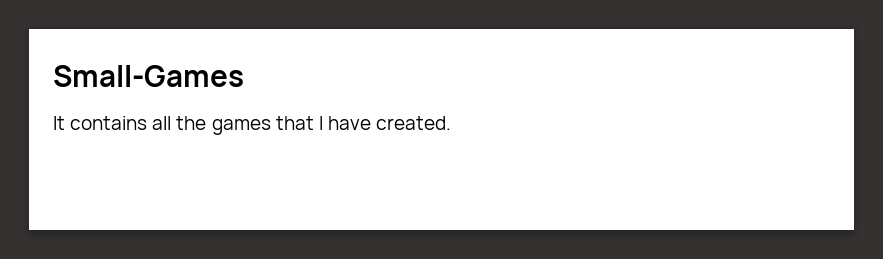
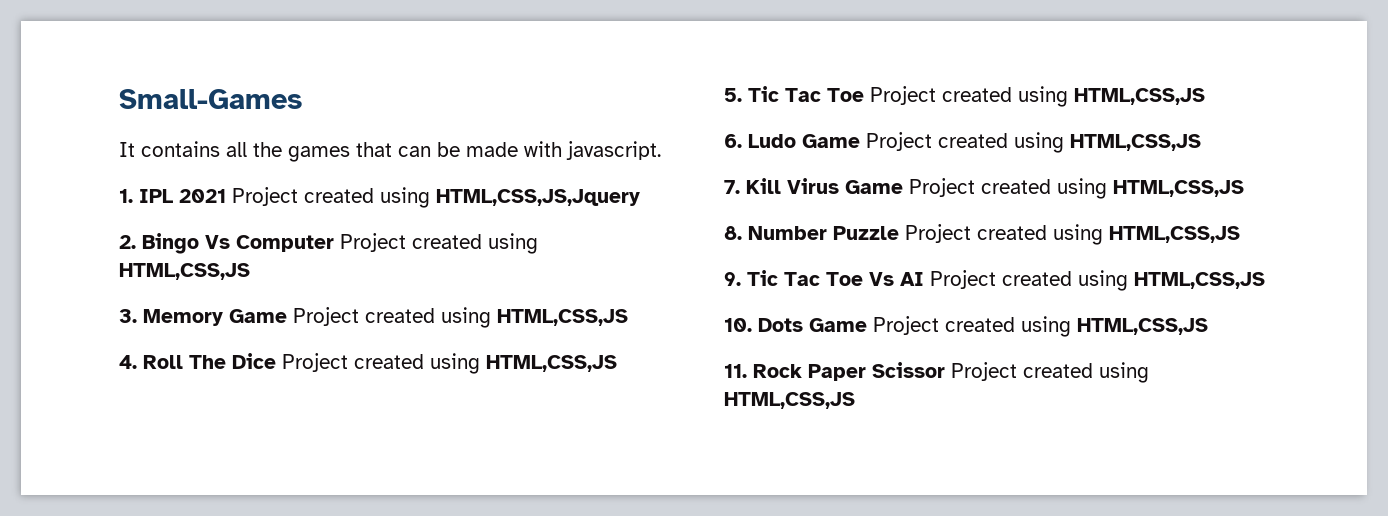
- It contains all the games that I have created.
+ It contains all the games that can be made with javascript.
+ 1. IPL 2021 Project created using HTML,CSS,JS,Jquery
+ 2. Bingo Vs Computer Project created using HTML,CSS,JS
+ 3. Memory Game Project created using HTML,CSS,JS
+ 4. Roll The Dice Project created using HTML,CSS,JS
+ 5. Tic Tac Toe Project created using HTML,CSS,JS
+ 6. Ludo Game Project created using HTML,CSS,JS
+ 7. Kill Virus Game Project created using HTML,CSS,JS
+ 8. Number Puzzle Project created using HTML,CSS,JS
+ 9. Tic Tac Toe Vs AI Project created using HTML,CSS,JS
+ 10. Dots Game Project created using HTML,CSS,JS
+ 11. Rock Paper Scissor Project created using HTML,CSS,JS

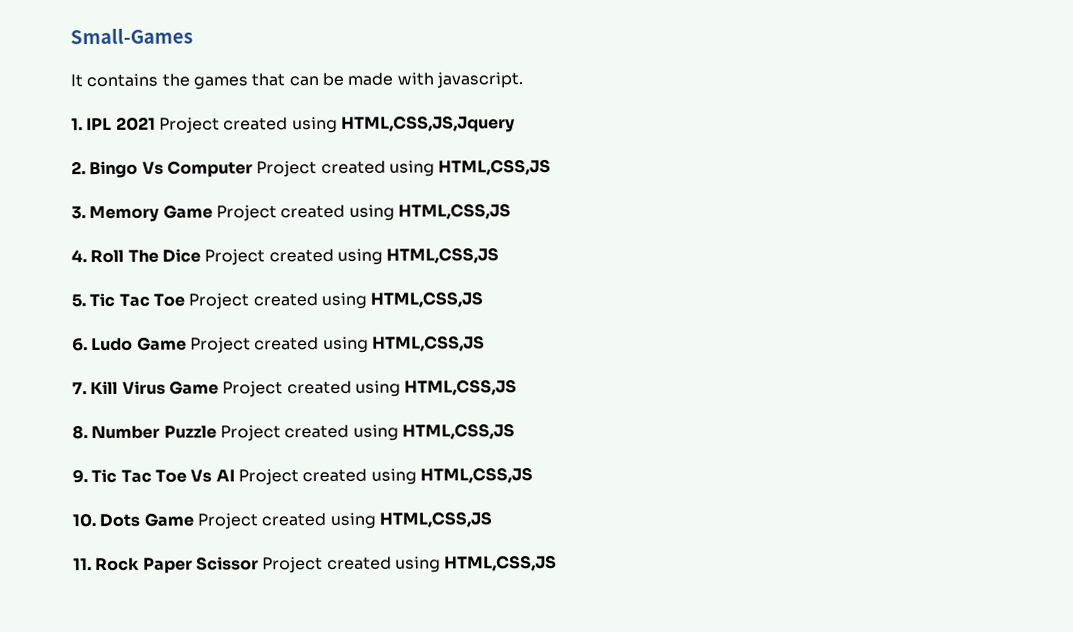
- It contains all the games that can be made with javascript.
+ It contains the games that can be made with javascript.

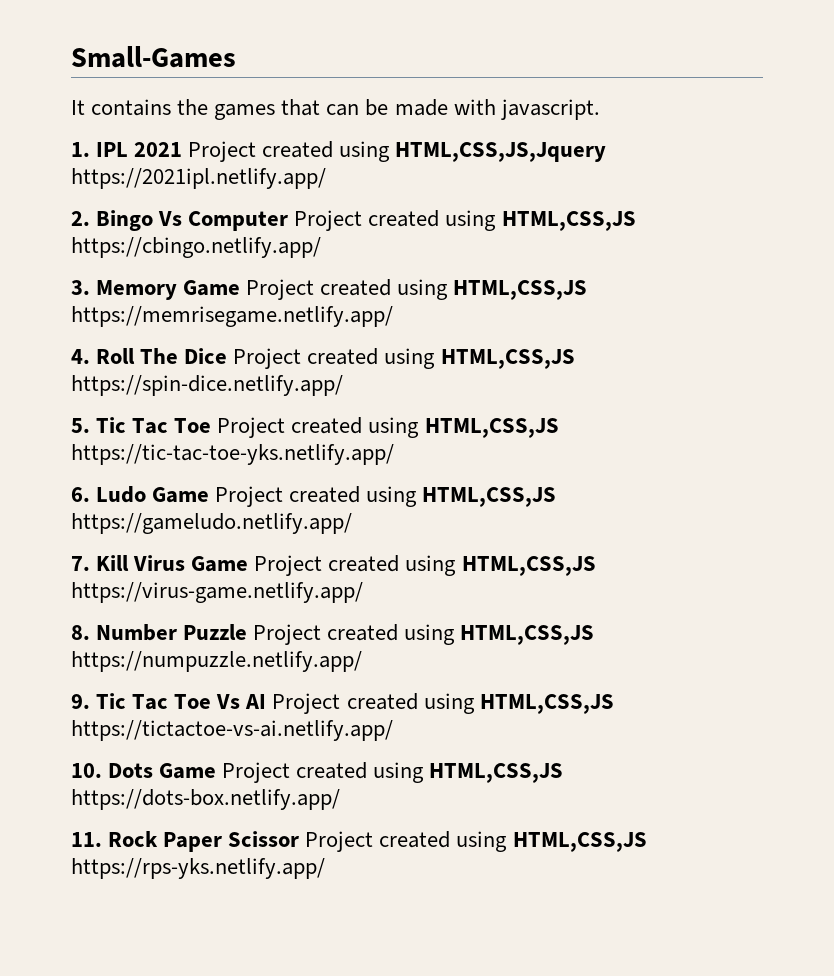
- 1. IPL 2021 Project created using HTML,CSS,JS,Jquery
+ 1. IPL 2021 Project created using HTML,CSS,JS,Jquery https://2021ipl.netlify.app/
- 2. Bingo Vs Computer Project created using HTML,CSS,JS
+ 2. Bingo Vs Computer Project created using HTML,CSS,JS https://cbingo.netlify.app/
- 3. Memory Game Project created using HTML,CSS,JS
+ 3. Memory Game Project created using HTML,CSS,JS https://memrisegame.netlify.app/
- 4. Roll The Dice Project created using HTML,CSS,JS
+ 4. Roll The Dice Project created using HTML,CSS,JS https://spin-dice.netlify.app/
- 5. Tic Tac Toe Project created using HTML,CSS,JS
+ 5. Tic Tac Toe Project created using HTML,CSS,JS https://tic-tac-toe-yks.netlify.app/
- 6. Ludo Game Project created using HTML,CSS,JS
+ 6. Ludo Game Project created using HTML,CSS,JS https://gameludo.netlify.app/
- 7. Kill Virus Game Project created using HTML,CSS,JS
+ 7. Kill Virus Game Project created using HTML,CSS,JS https://virus-game.netlify.app/
- 8. Number Puzzle Project created using HTML,CSS,JS
+ 8. Number Puzzle Project created using HTML,CSS,JS https://numpuzzle.netlify.app/
- 9. Tic Tac Toe Vs AI Project created using HTML,CSS,JS
+ 9. Tic Tac Toe Vs AI Project created using HTML,CSS,JS https://tictactoe-vs-ai.netlify.app/
- 10. Dots Game Project created using HTML,CSS,JS
+ 10. Dots Game Project created using HTML,CSS,JS https://dots-box.netlify.app/
- 11. Rock Paper Scissor Project created using HTML,CSS,JS
+ 11. Rock Paper Scissor Project created using HTML,CSS,JS https://rps-yks.netlify.app/

